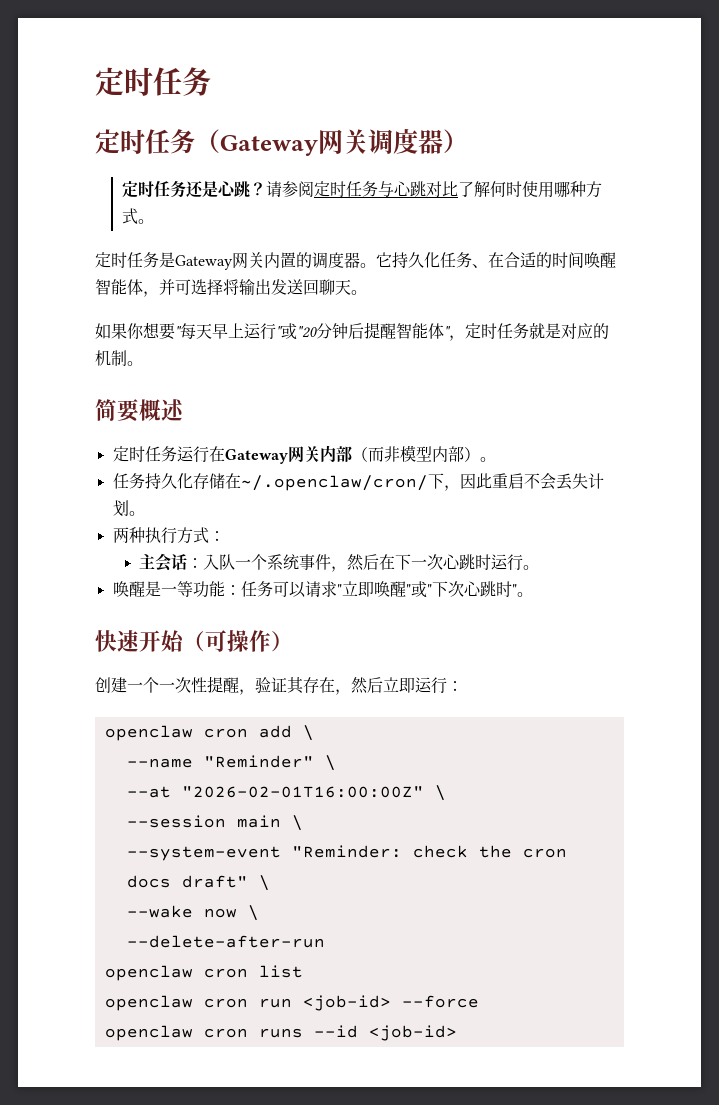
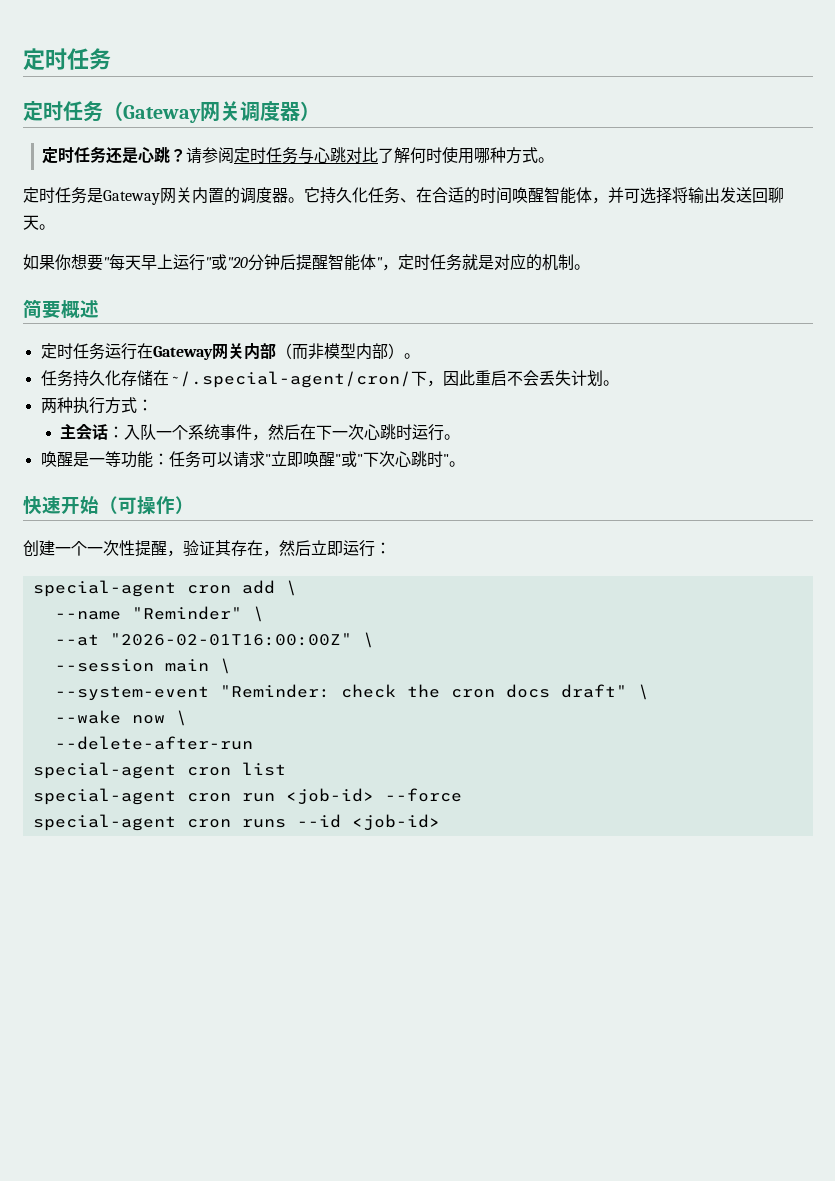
- 任务持久化存储在~/.openclaw/cron/下，因此重启不会丢失计划。
+ 任务持久化存储在~/.special-agent/cron/下，因此重启不会丢失计划。
- openclaw cron add \
+ special-agent cron add \
- openclaw cron list
+ special-agent cron list
- openclaw cron run <job-id> --force
+ special-agent cron run <job-id> --force
- openclaw cron runs --id <job-id>
+ special-agent cron runs --id <job-id>

